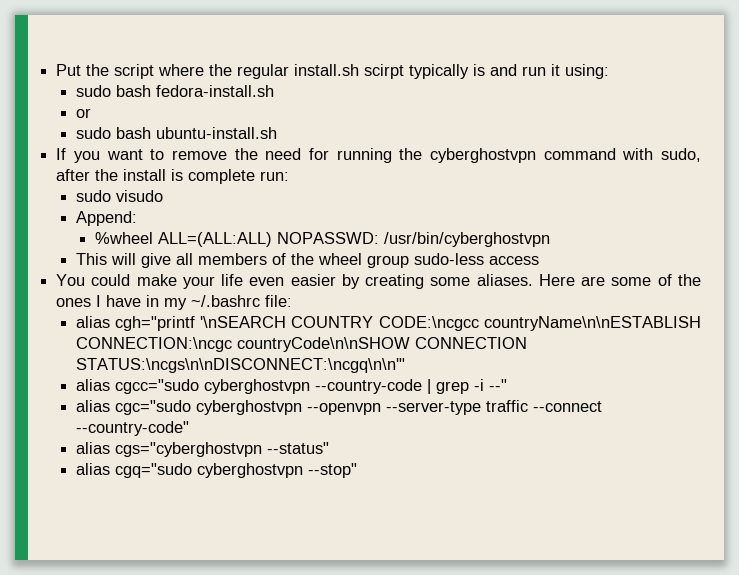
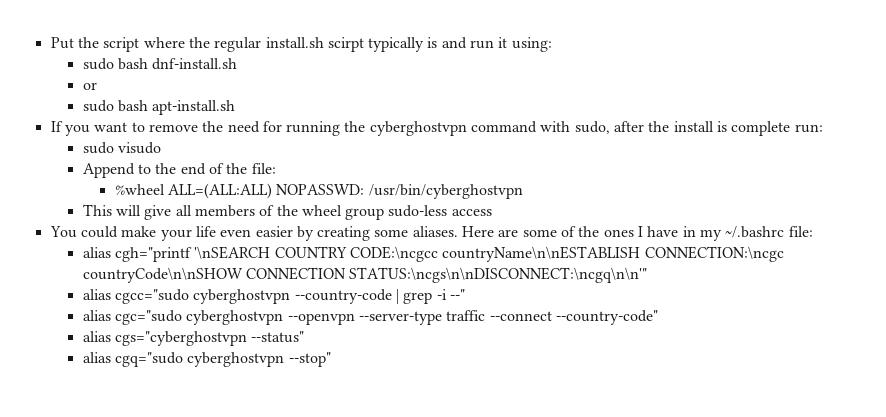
- sudo bash fedora-install.sh
+ sudo bash dnf-install.sh
- sudo bash ubuntu-install.sh
+ sudo bash apt-install.sh
- Append:
+ Append to the end of the file:

